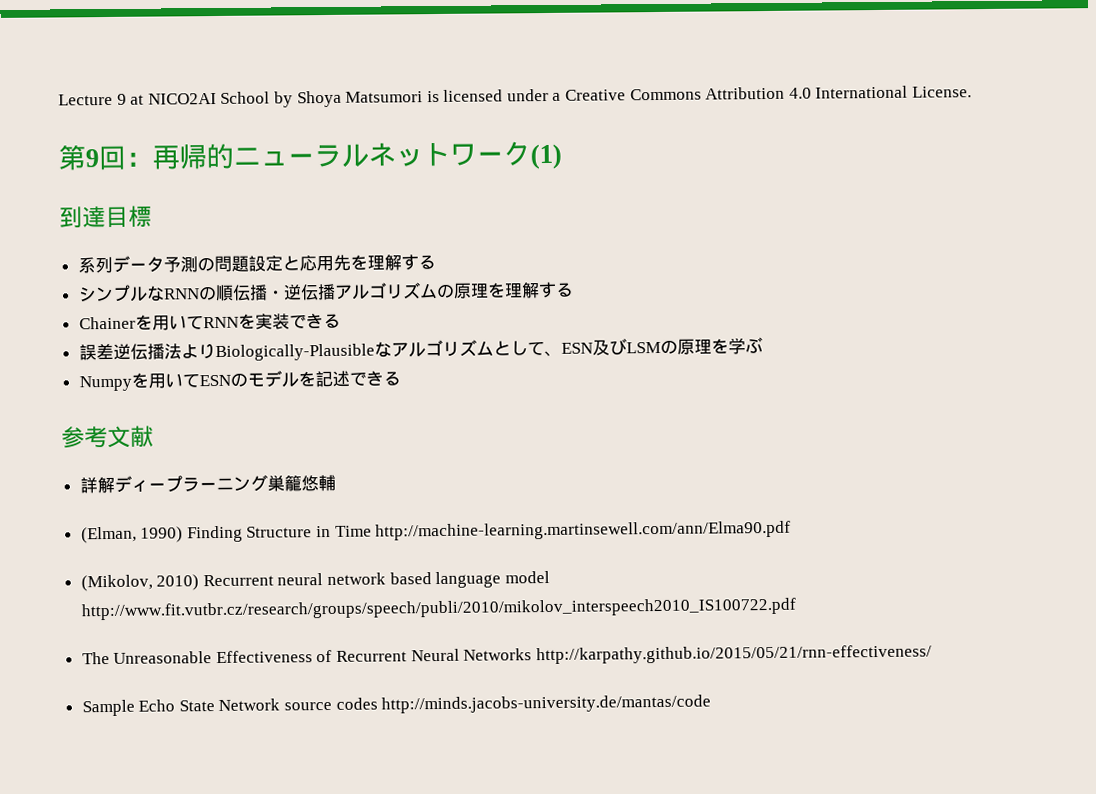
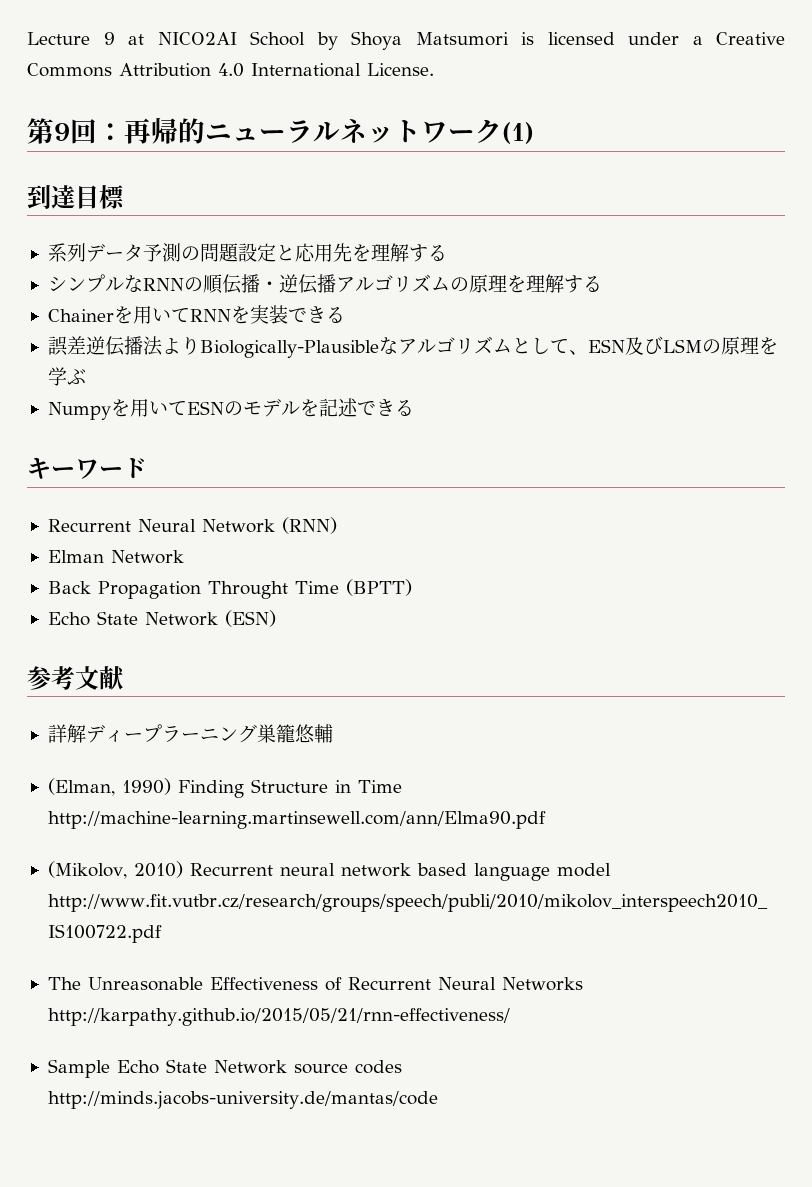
+ キーワード
+ Recurrent Neural Network (RNN)
+ Elman Network
+ Back Propagation Throught Time (BPTT)
+ Echo State Network (ESN)

